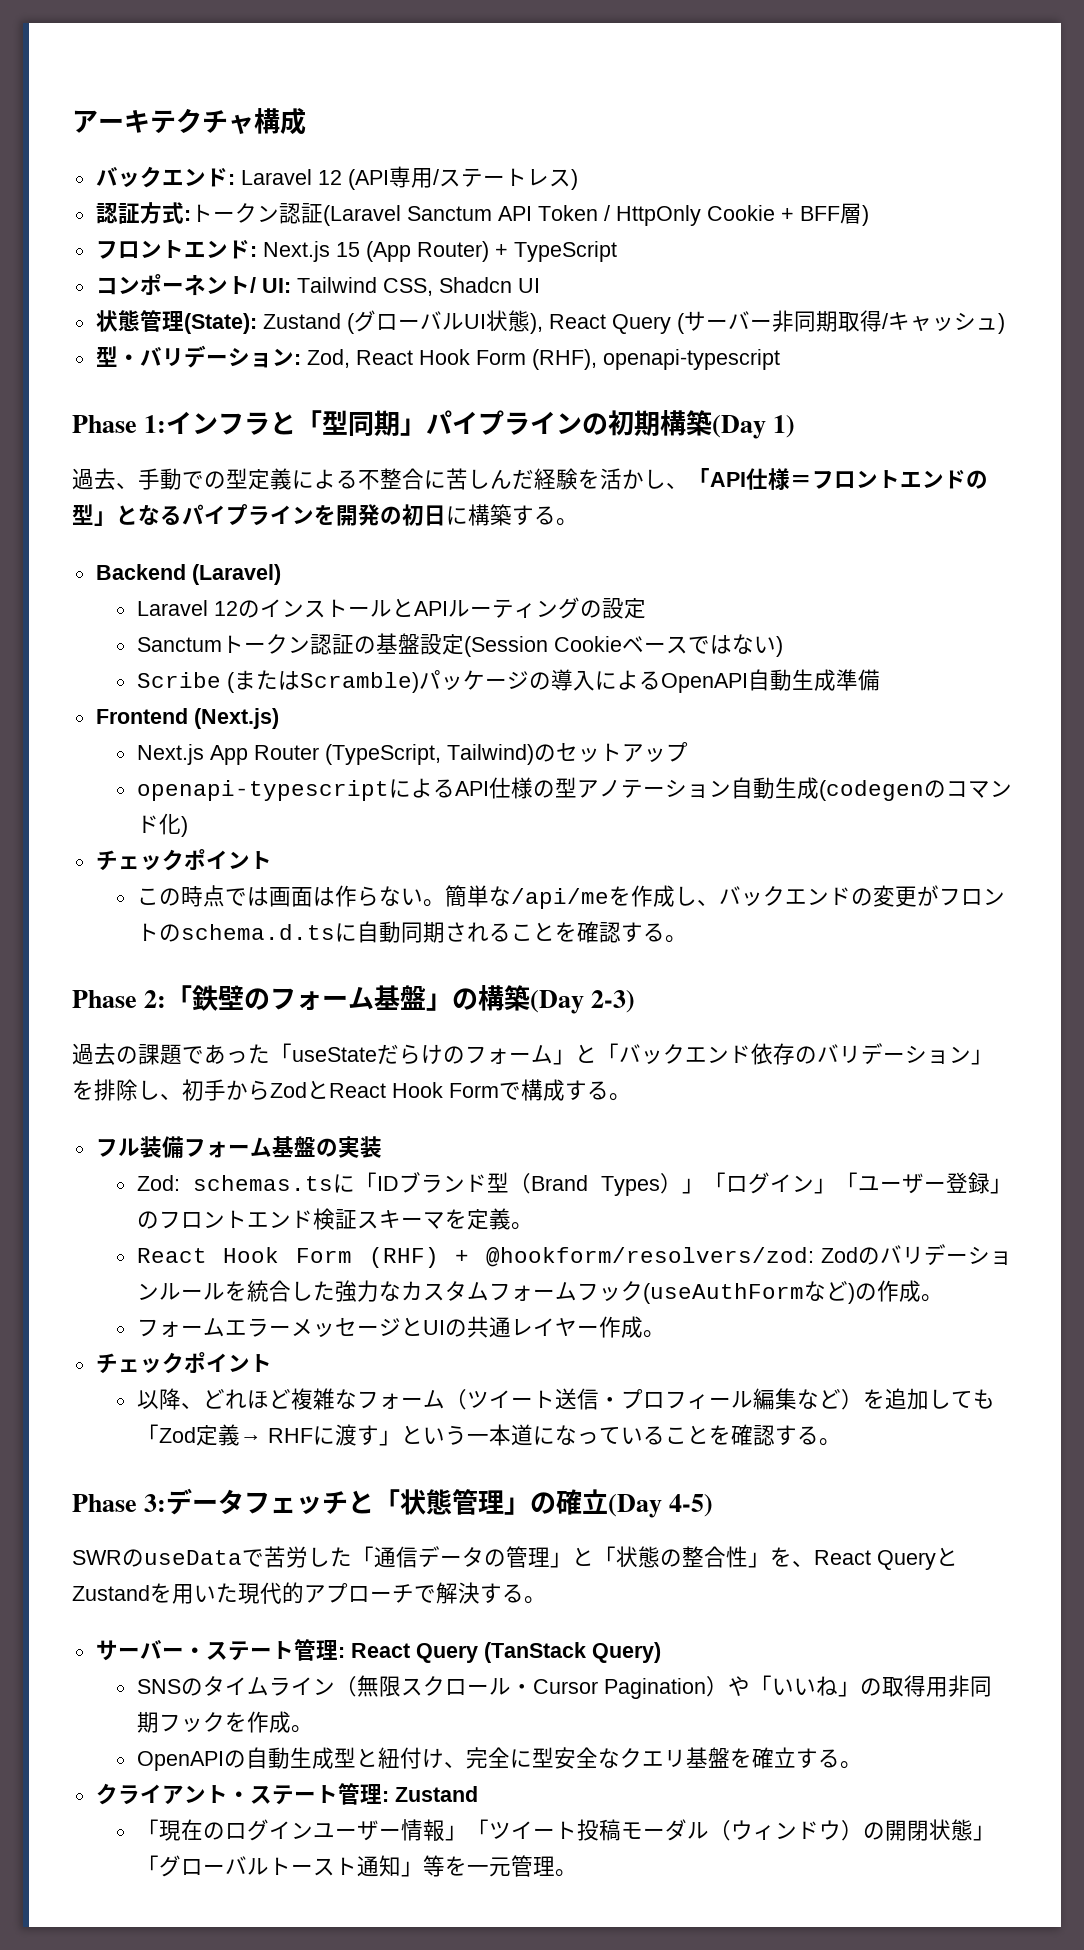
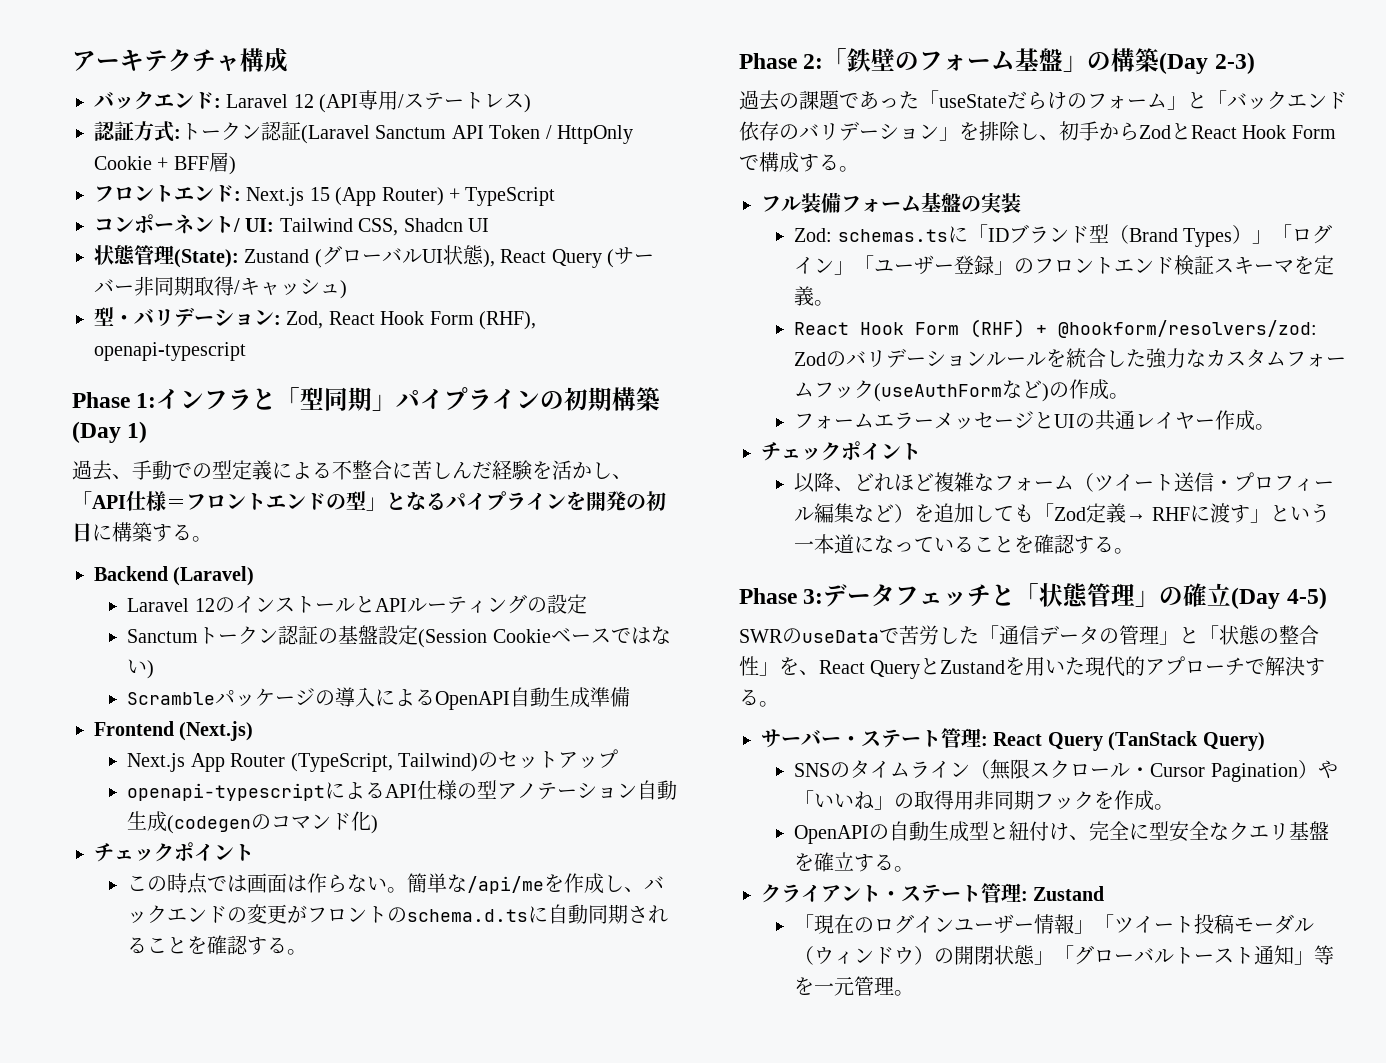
- Scribe (またはScramble)パッケージの導入によるOpenAPI自動生成準備
+ Scrambleパッケージの導入によるOpenAPI自動生成準備

